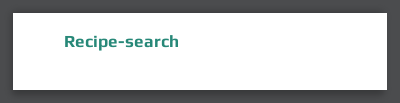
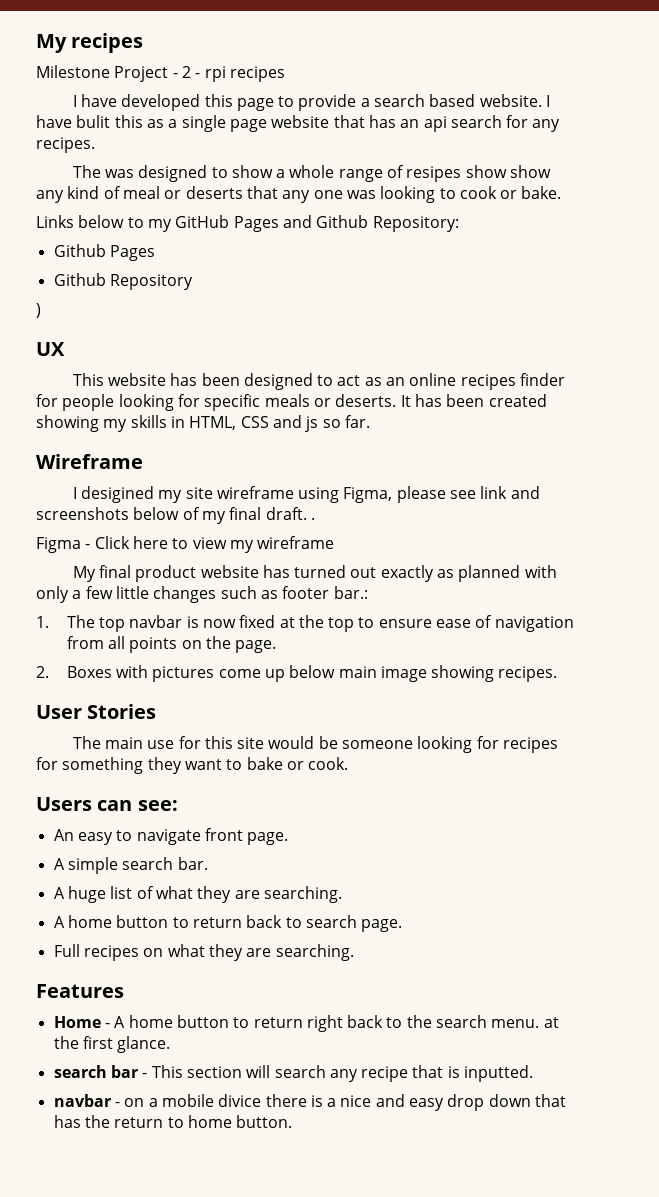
- Recipe-search
+ My recipes
+ Milestone Project - 2 - rpi recipes
+ I have developed this page to provide a search based website. I have bulit this as a single page website that has an api search for any recipes.
+ The was designed to show a whole range of resipes show show any kind of meal or deserts that any one was looking to cook or bake.
+ Links below to my GitHub Pages and Github Repository:
+ Github Pages
+ Github Repository
+ )
+ UX
+ This website has been designed to act as an online recipes finder for people looking for specific meals or deserts. It has been created showing my skills in HTML, CSS and js so far.
+ Wireframe
+ I desigined my site wireframe using Figma, please see link and screenshots below of my final draft. .
+ Figma - Click here to view my wireframe
+ My final product website has turned out exactly as planned with only a few little changes such as footer bar.:
+ 1. The top navbar is now fixed at the top to ensure ease of navigation from all points on the page.
+ 2. Boxes with pictures come up below main image showing recipes.
+ User Stories
+ The main use for this site would be someone looking for recipes for something they want to bake or cook.
+ Users can see:
+ An easy to navigate front page.
+ A simple search bar.
+ A huge list of what they are searching.
+ A home button to return back to search page.
+ Full recipes on what they are searching.
+ Features
+ Home - A home button to return right back to the search menu. at the first glance.
+ search bar - This section will search any recipe that is inputted.
+ navbar - on a mobile divice there is a nice and easy drop down that has the return to home button.

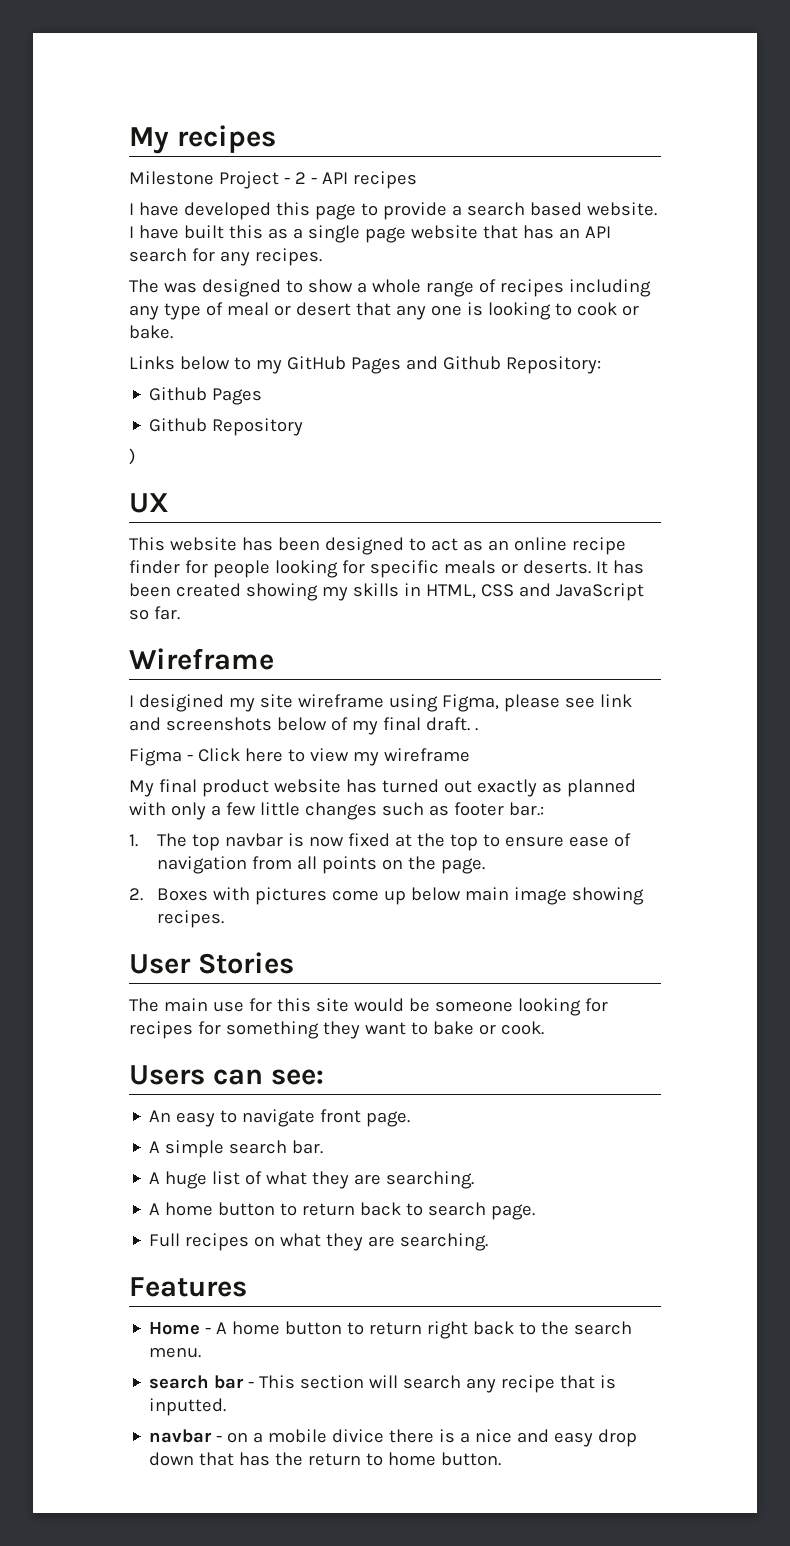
- Milestone Project - 2 - rpi recipes
+ Milestone Project - 2 - API recipes
- I have bulit this as a single page website that has an api search for any recipes.
+ I have built this as a single page website that has an API search for any recipes.
- The was designed to show a whole range of resipes show show any kind of meal or deserts that any one was looking to cook or bake.
+ The was designed to show a whole range of recipes including any type of meal or desert that any one is looking to cook or bake.
- This website has been designed to act as an online recipes finder for people looking for specific meals or deserts.
+ This website has been designed to act as an online recipe finder for people looking for specific meals or deserts.
- It has been created showing my skills in HTML, CSS and js so far.
+ It has been created showing my skills in HTML, CSS and JavaScript so far.
- Home - A home button to return right back to the search menu. at the first glance.
+ Home - A home button to return right back to the search menu.

